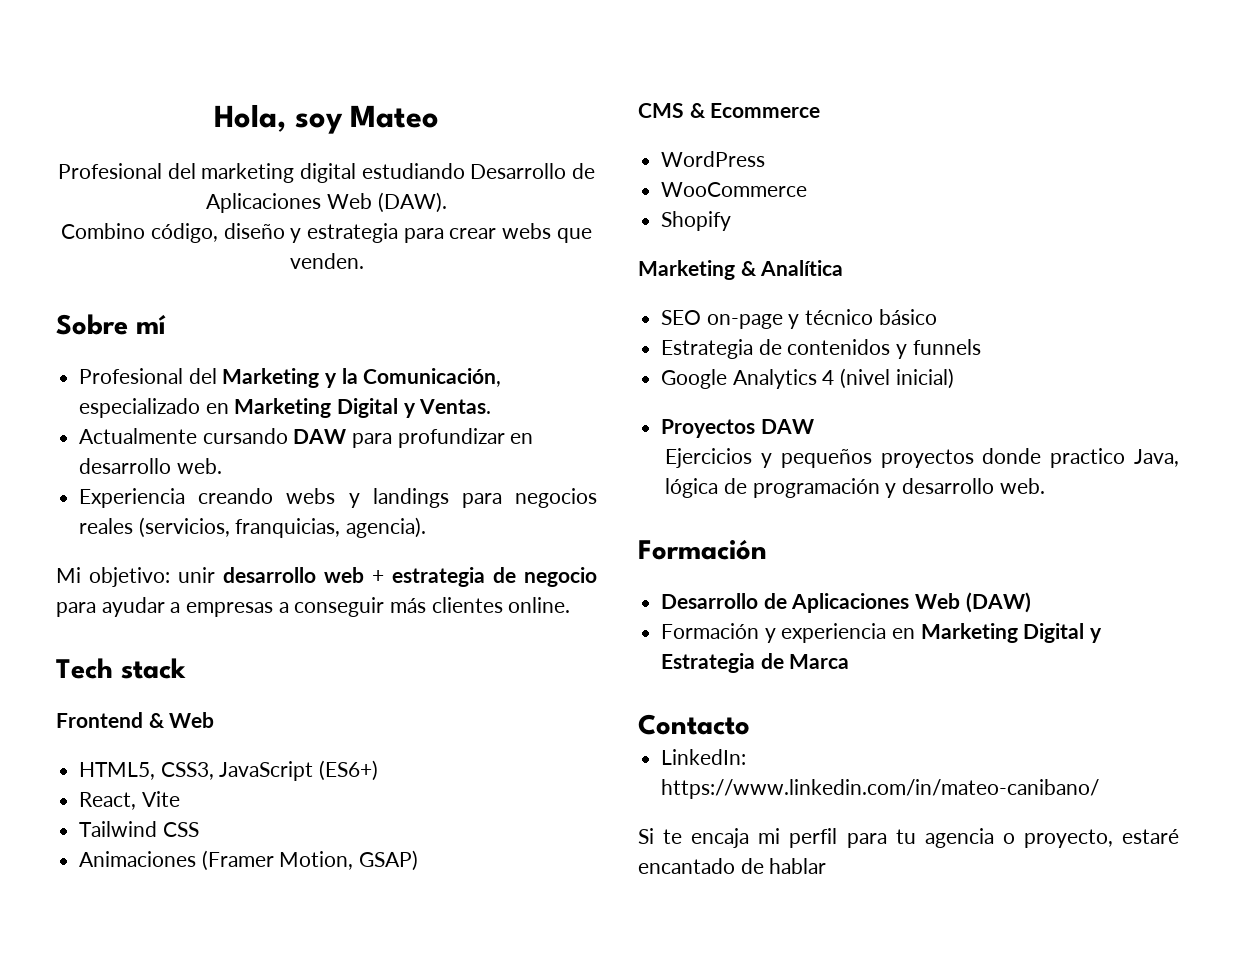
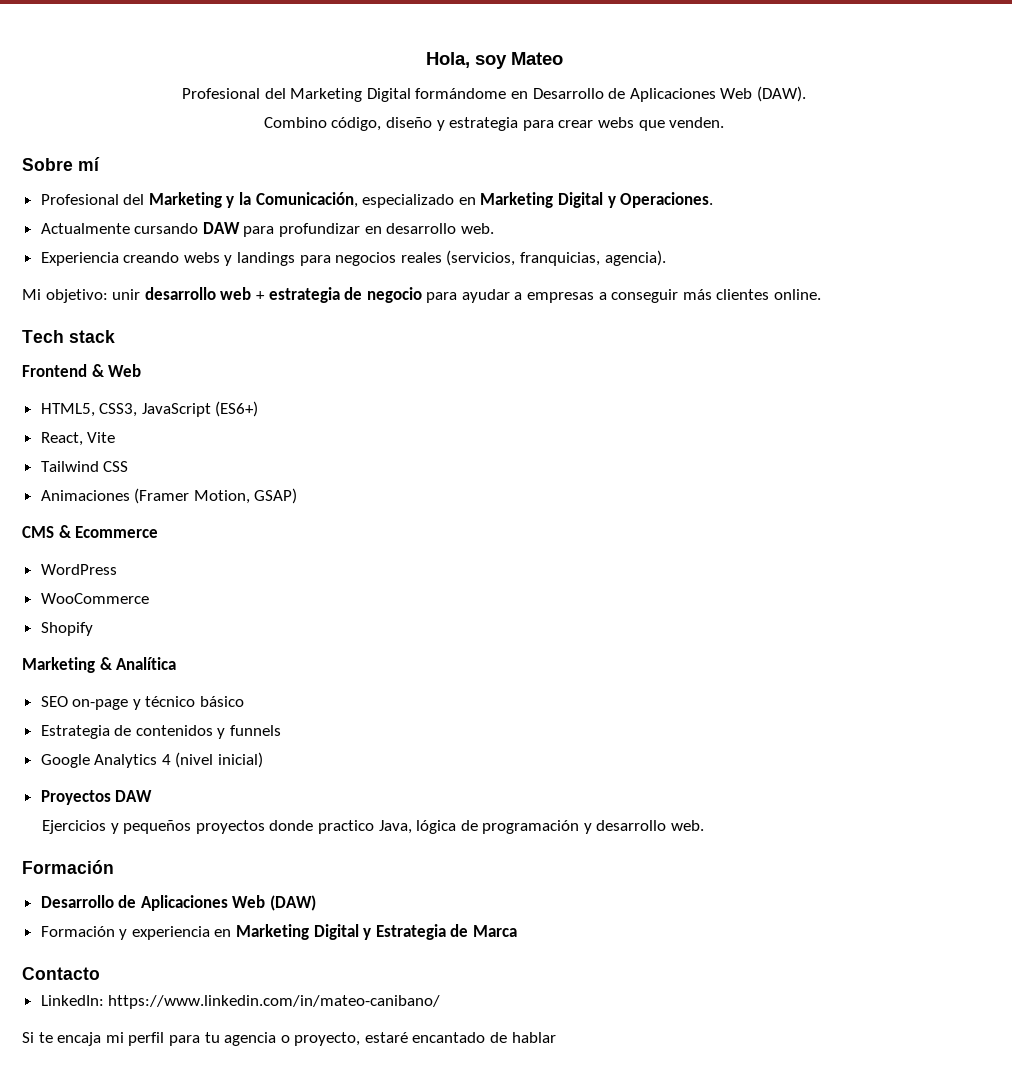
- Profesional del marketing digital estudiando Desarrollo de Aplicaciones Web (DAW).
+ Profesional del Marketing Digital formándome en Desarrollo de Aplicaciones Web (DAW).
- Profesional del Marketing y la Comunicación, especializado en Marketing Digital y Ventas.
+ Profesional del Marketing y la Comunicación, especializado en Marketing Digital y Operaciones.

